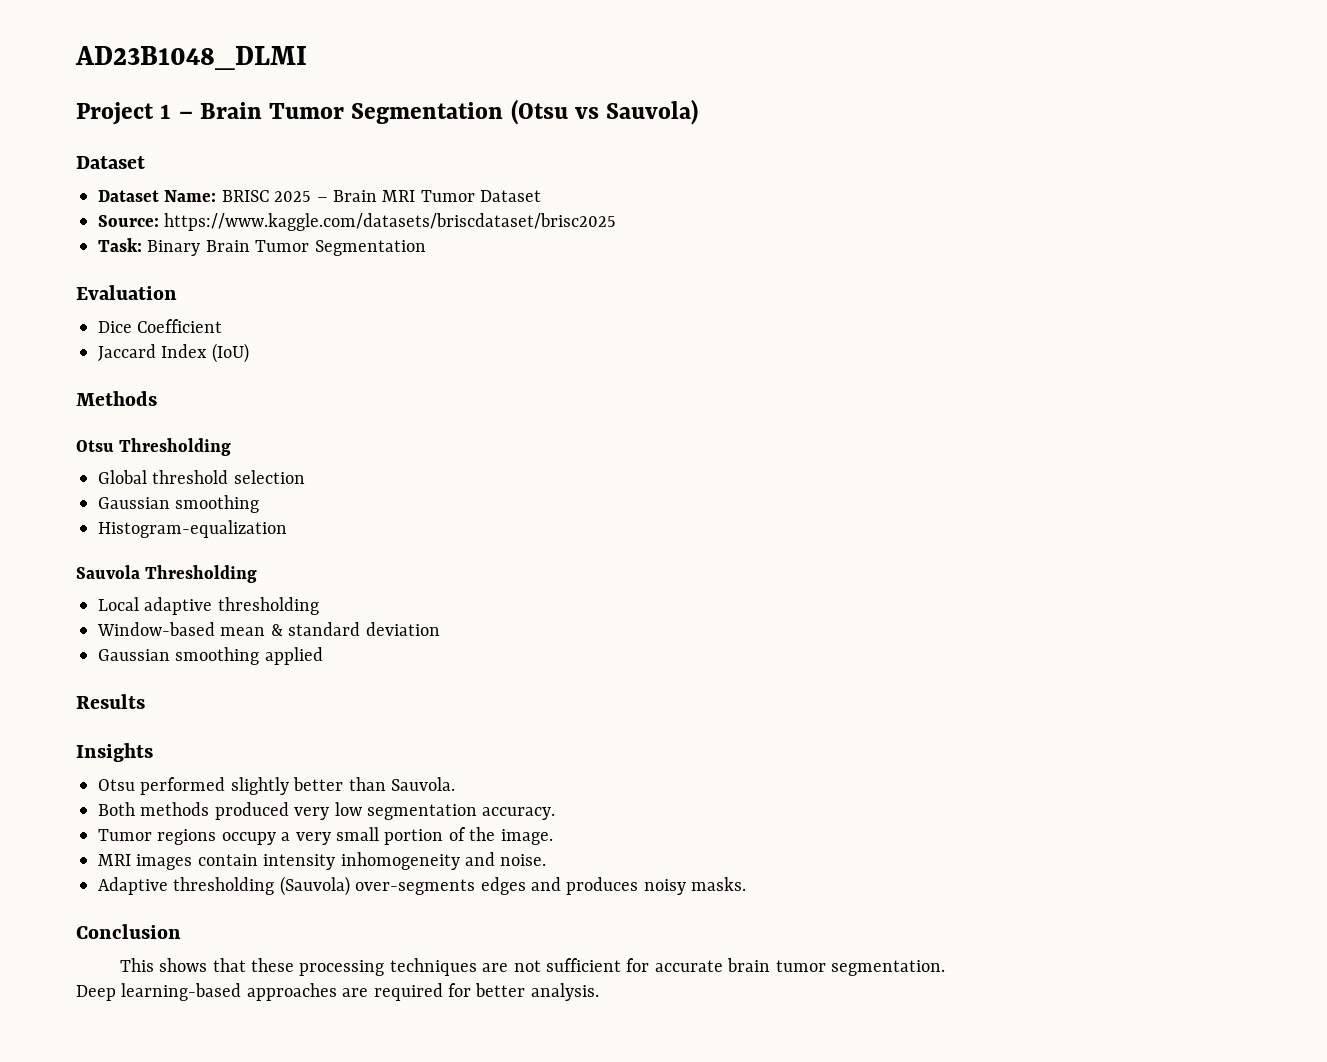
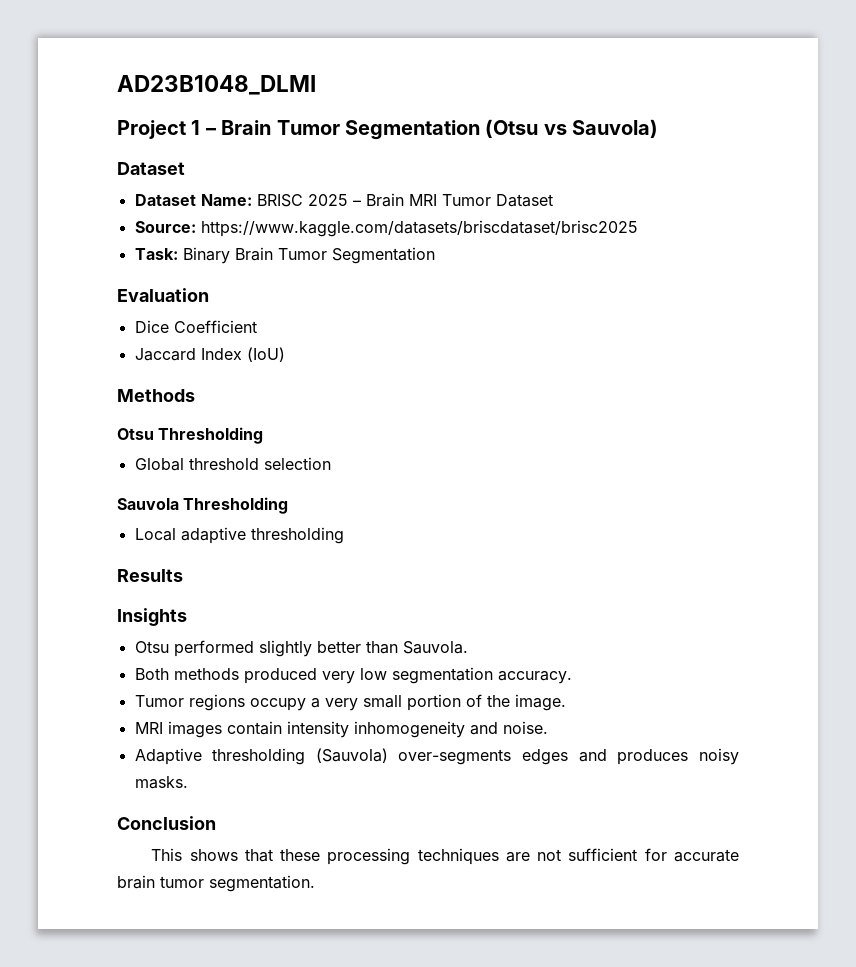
  Global threshold selection
- Gaussian smoothing
- Histogram-equalization
- Window-based mean & standard deviation
- Gaussian smoothing applied
- Deep learning-based approaches are required for better analysis.

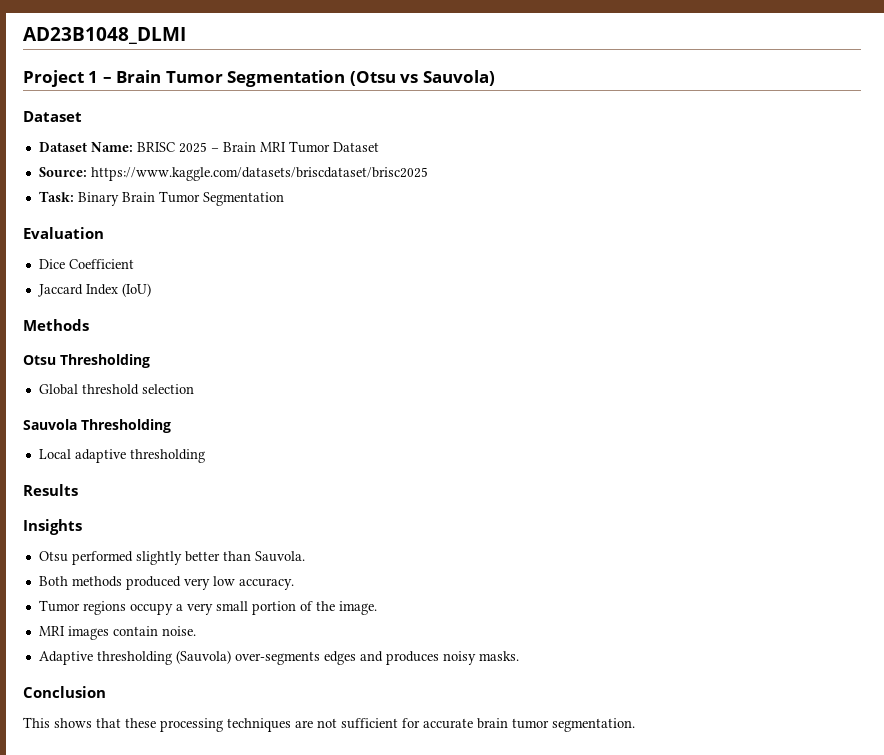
- Both methods produced very low segmentation accuracy.
+ Both methods produced very low accuracy.
- MRI images contain intensity inhomogeneity and noise.
+ MRI images contain noise.

